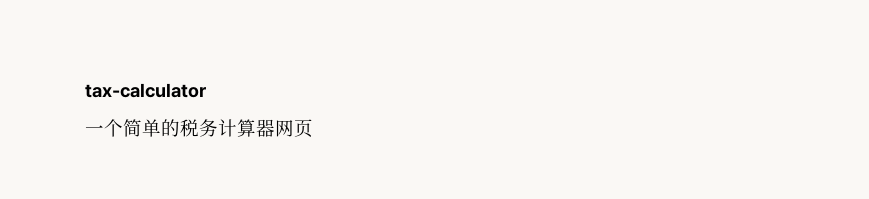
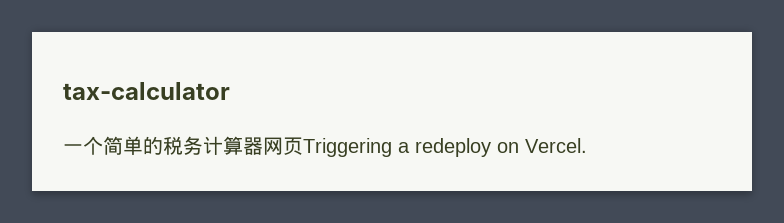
- 一个简单的税务计算器网页
+ 一个简单的税务计算器网页Triggering a redeploy on Vercel.

